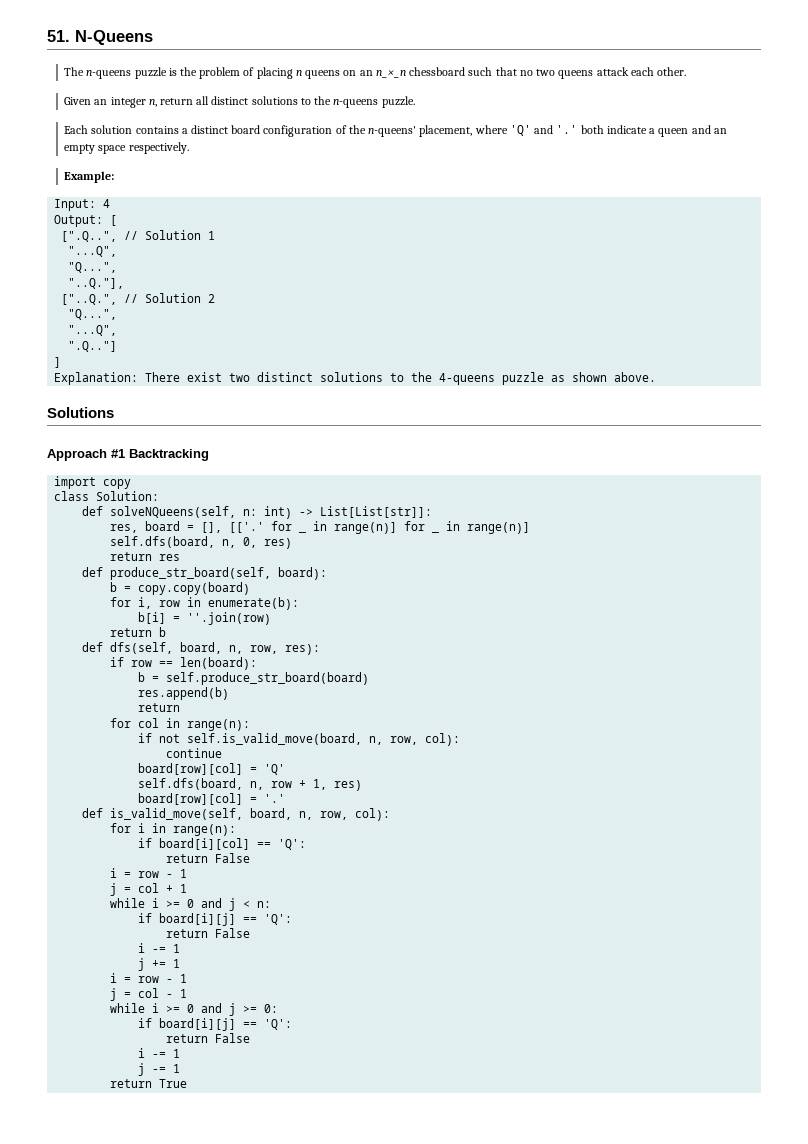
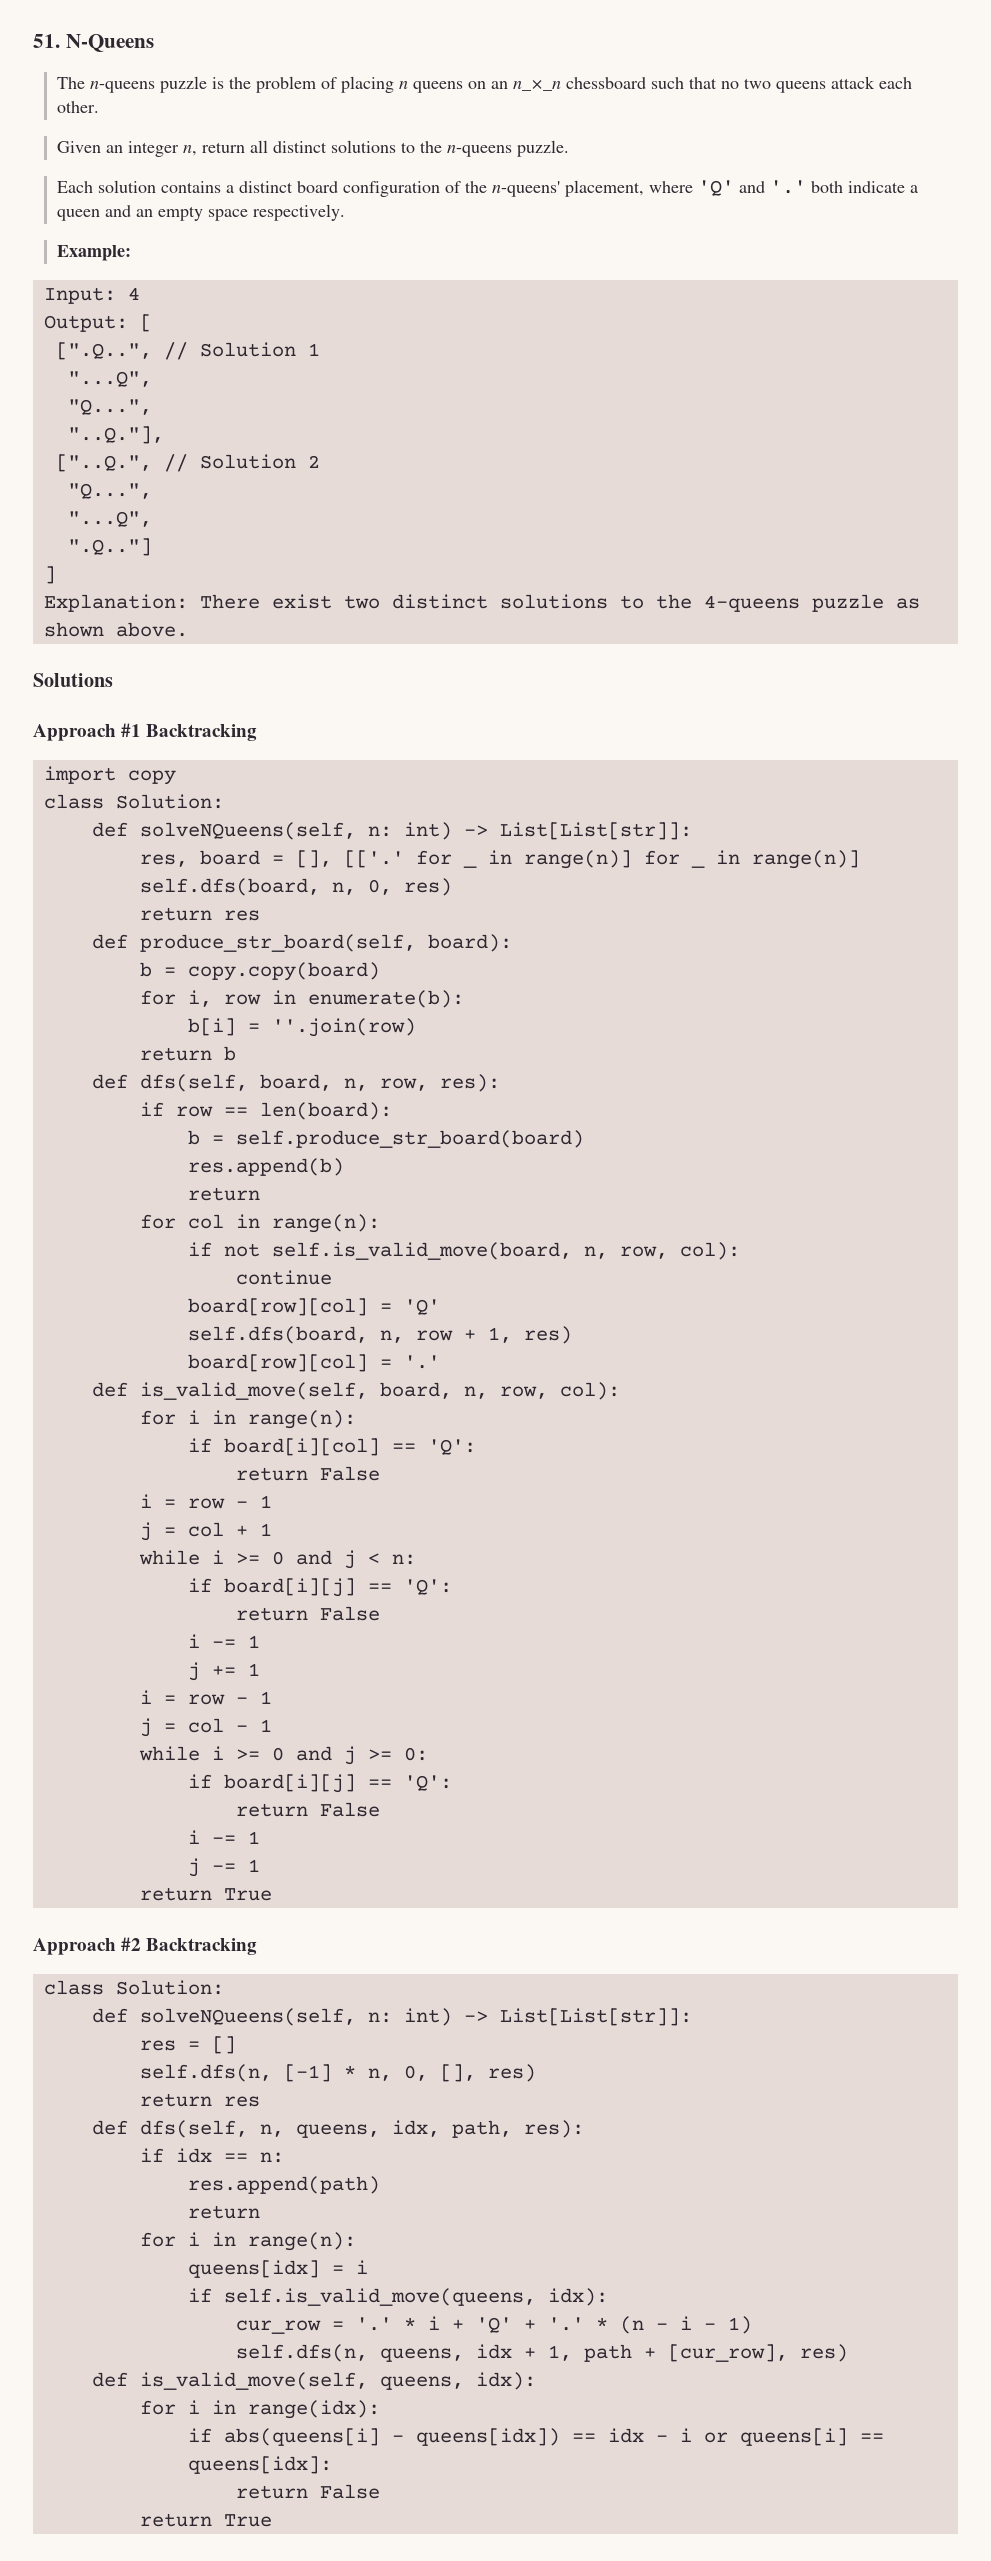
+ Approach #2 Backtracking
+ class Solution:
+ def solveNQueens(self, n: int) -> List[List[str]]:
+ res = []
+ self.dfs(n, [-1] * n, 0, [], res)
+ return res
+ def dfs(self, n, queens, idx, path, res):
+ if idx == n:
+ res.append(path)
+ return
+ for i in range(n):
+ queens[idx] = i
+ if self.is_valid_move(queens, idx):
+ cur_row = '.' * i + 'Q' + '.' * (n - i - 1)
+ self.dfs(n, queens, idx + 1, path + [cur_row], res)
+ def is_valid_move(self, queens, idx):
+ for i in range(idx):
+ if abs(queens[i] - queens[idx]) == idx - i or queens[i] == queens[idx]:
+ return False
+ return True

